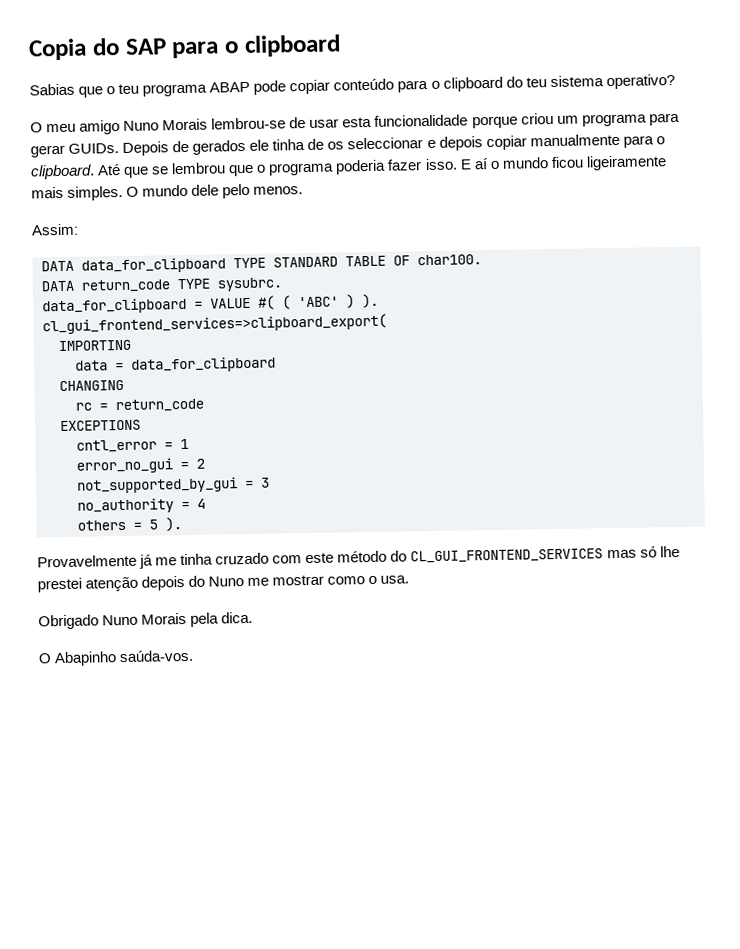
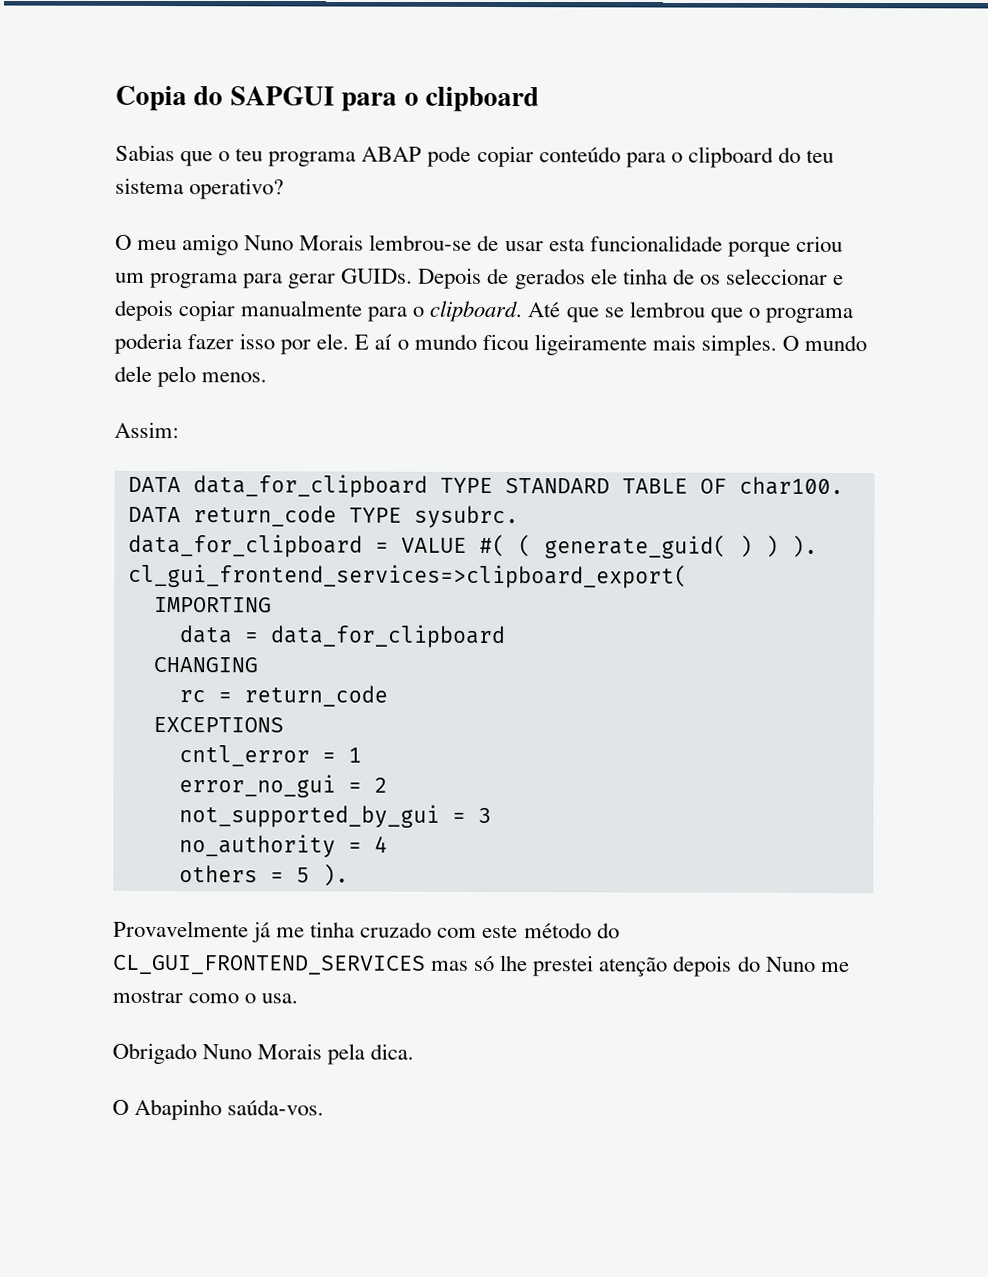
- Copia do SAP para o clipboard
+ Copia do SAPGUI para o clipboard
- Até que se lembrou que o programa poderia fazer isso.
+ Até que se lembrou que o programa poderia fazer isso por ele.
- data_for_clipboard = VALUE #( ( 'ABC' ) ).
+ data_for_clipboard = VALUE #( ( generate_guid( ) ) ).

